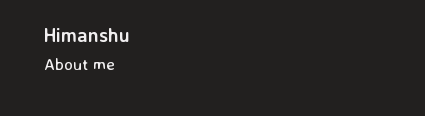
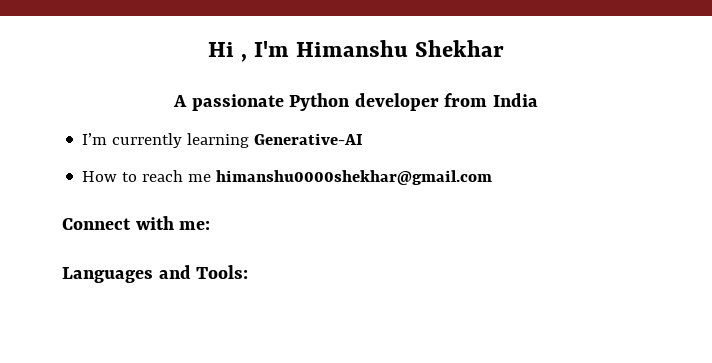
- Himanshu
- About me
+ Hi , I'm Himanshu Shekhar
+ A passionate Python developer from India
+ I’m currently learning Generative-AI
+ How to reach me himanshu0000shekhar@gmail.com
+ Connect with me:
+ Languages and Tools:

